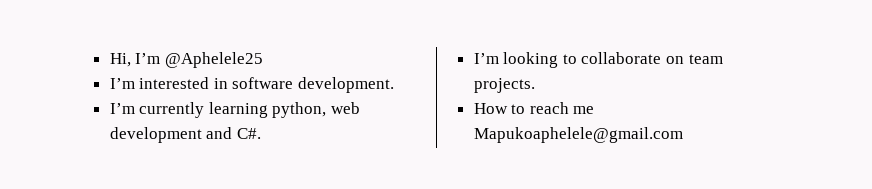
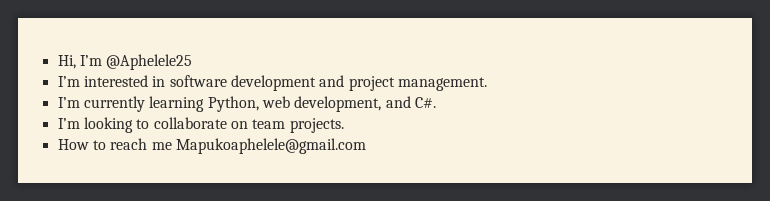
- I’m interested in software development.
+ I’m interested in software development and project management.
- I’m currently learning python, web development and C#.
+ I’m currently learning Python, web development, and C#.

